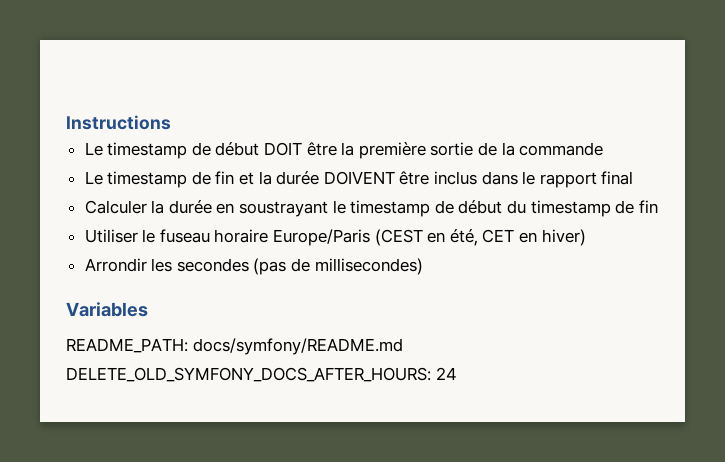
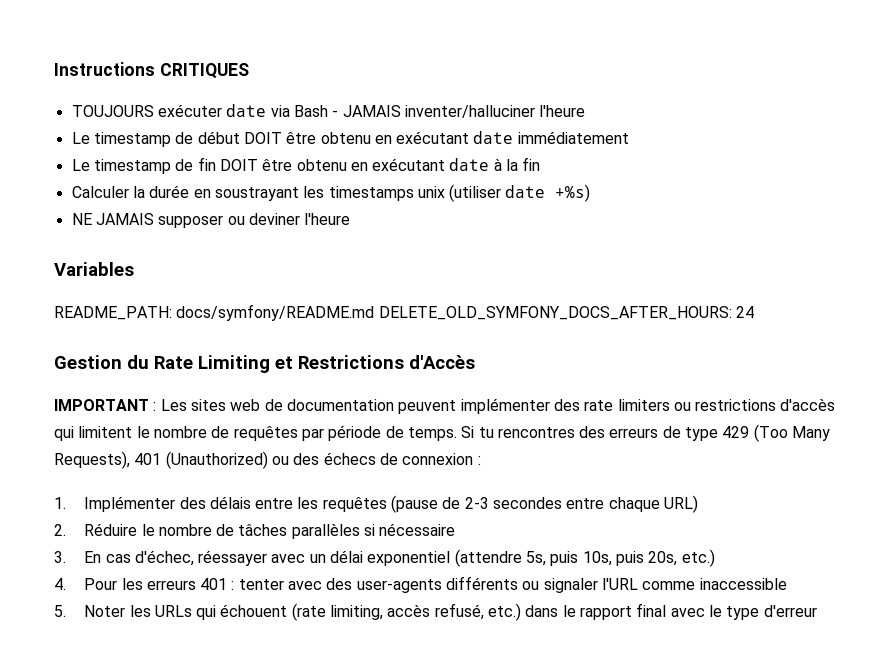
- Instructions
+ Instructions CRITIQUES
+ TOUJOURS exécuter date via Bash - JAMAIS inventer/halluciner l'heure
- Le timestamp de début DOIT être la première sortie de la commande
- Le timestamp de fin et la durée DOIVENT être inclus dans le rapport final
+ Le timestamp de début DOIT être obtenu en exécutant date immédiatement
+ Le timestamp de fin DOIT être obtenu en exécutant date à la fin
- Calculer la durée en soustrayant le timestamp de début du timestamp de fin
- Utiliser le fuseau horaire Europe/Paris (CEST en été, CET en hiver)
- Arrondir les secondes (pas de millisecondes)
+ Calculer la durée en soustrayant les timestamps unix (utiliser date +%s)
+ NE JAMAIS supposer ou deviner l'heure
+ Gestion du Rate Limiting et Restrictions d'Accès
+ IMPORTANT : Les sites web de documentation peuvent implémenter des rate limiters ou restrictions d'accès qui limitent le nombre de requêtes par période de temps. Si tu rencontres des erreurs de type 429 (Too Many Requests), 401 (Unauthorized) ou des échecs de connexion :
+ 1. Implémenter des délais entre les requêtes (pause de 2-3 secondes entre chaque URL)
+ 2. Réduire le nombre de tâches parallèles si nécessaire
+ 3. En cas d'échec, réessayer avec un délai exponentiel (attendre 5s, puis 10s, puis 20s, etc.)
+ 4. Pour les erreurs 401 : tenter avec des user-agents différents ou signaler l'URL comme inaccessible
+ 5. Noter les URLs qui échouent (rate limiting, accès refusé, etc.) dans le rapport final avec le type d'erreur

